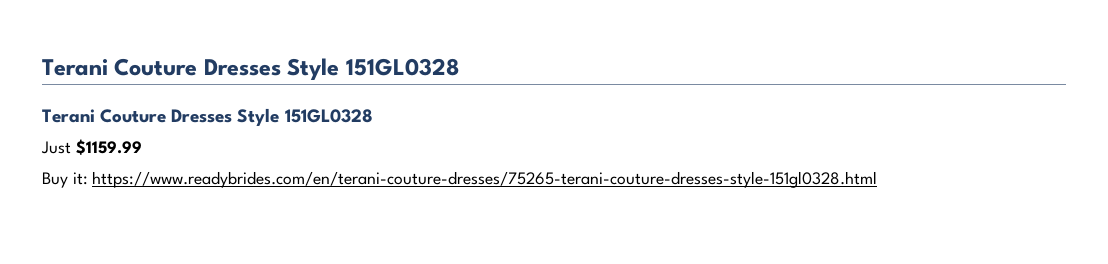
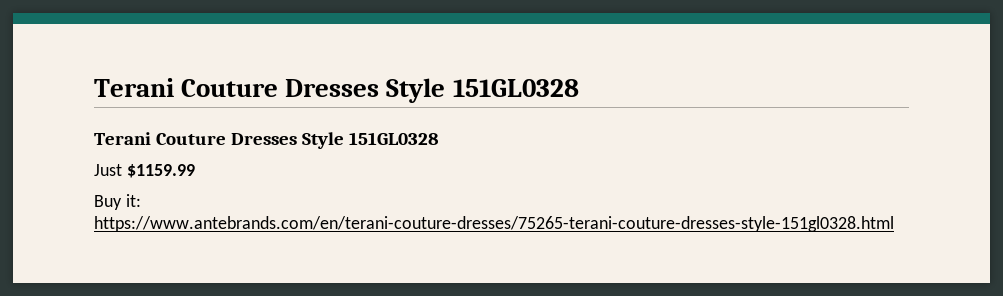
- Buy it: https://www.readybrides.com/en/terani-couture-dresses/75265-terani-couture-dresses-style-151gl0328.html
+ Buy it: https://www.antebrands.com/en/terani-couture-dresses/75265-terani-couture-dresses-style-151gl0328.html

